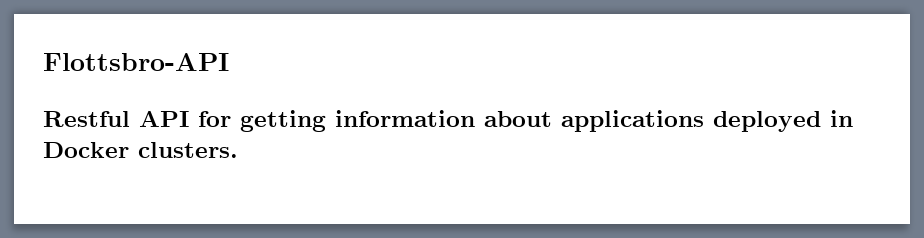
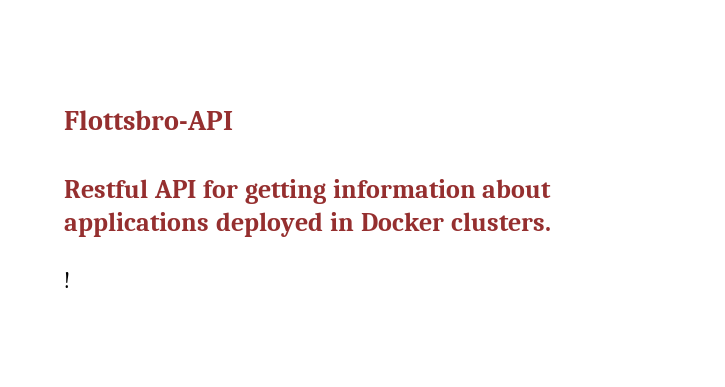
+ !

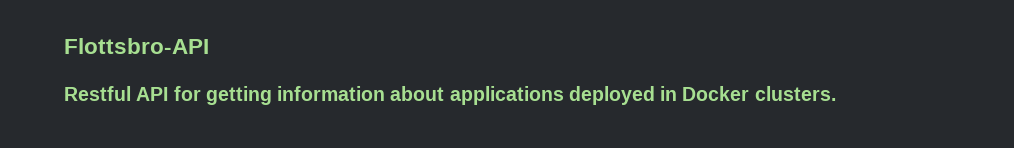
- !

